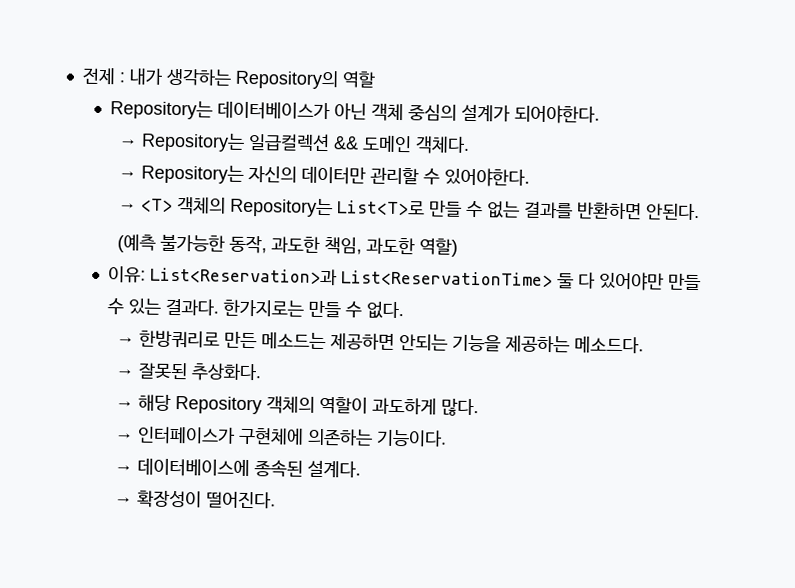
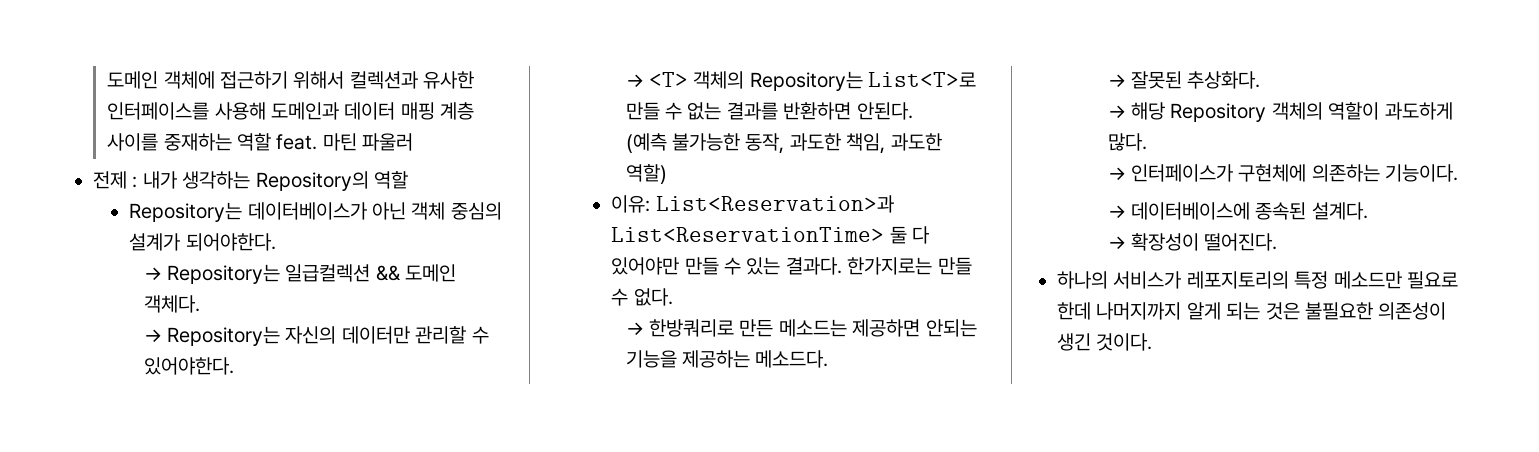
+ 도메인 객체에 접근하기 위해서 컬렉션과 유사한 인터페이스를 사용해 도메인과 데이터 매핑 계층 사이를 중재하는 역할 feat. 마틴 파울러
+ 하나의 서비스가 레포지토리의 특정 메소드만 필요로 한데 나머지까지 알게 되는 것은 불필요한 의존성이 생긴 것이다.

